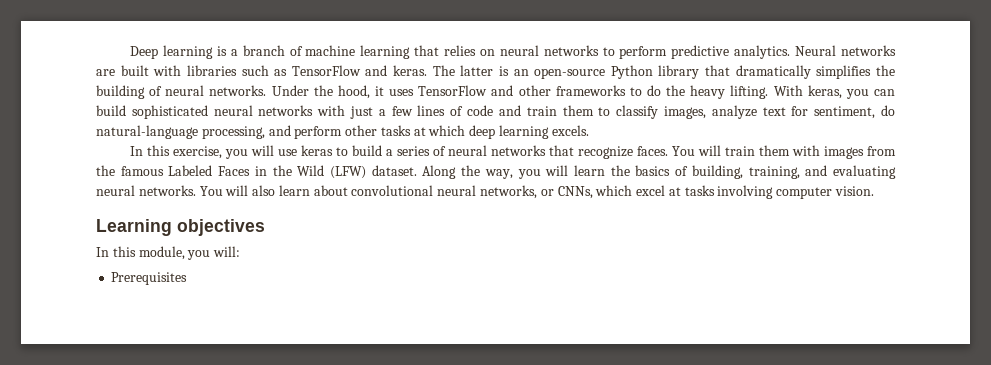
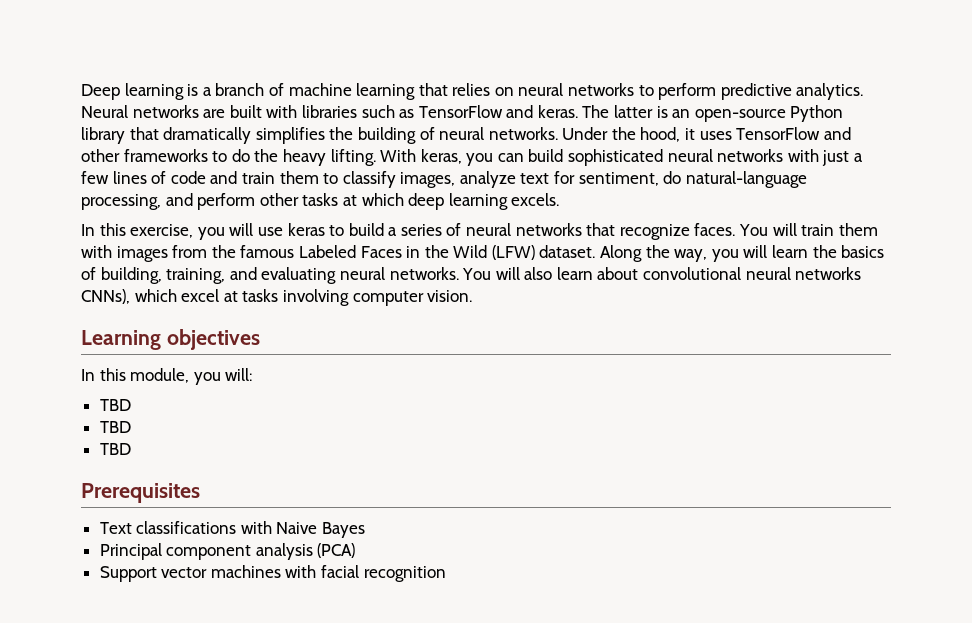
- You will also learn about convolutional neural networks, or CNNs, which excel at tasks involving computer vision.
+ You will also learn about convolutional neural networks CNNs), which excel at tasks involving computer vision.
  In this module, you will:
+ TBD
+ TBD
+ TBD
  Prerequisites
+ Text classifications with Naive Bayes
+ Principal component analysis (PCA)
+ Support vector machines with facial recognition

